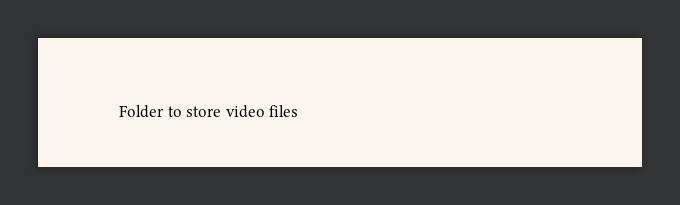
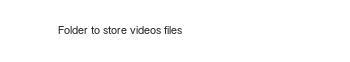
- Folder to store video files
+ Folder to store videos files

